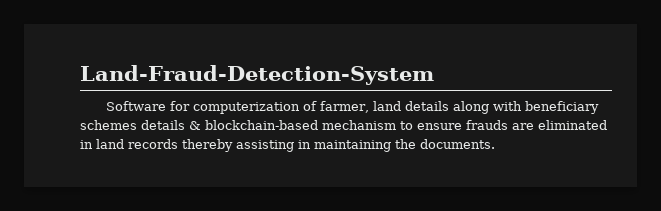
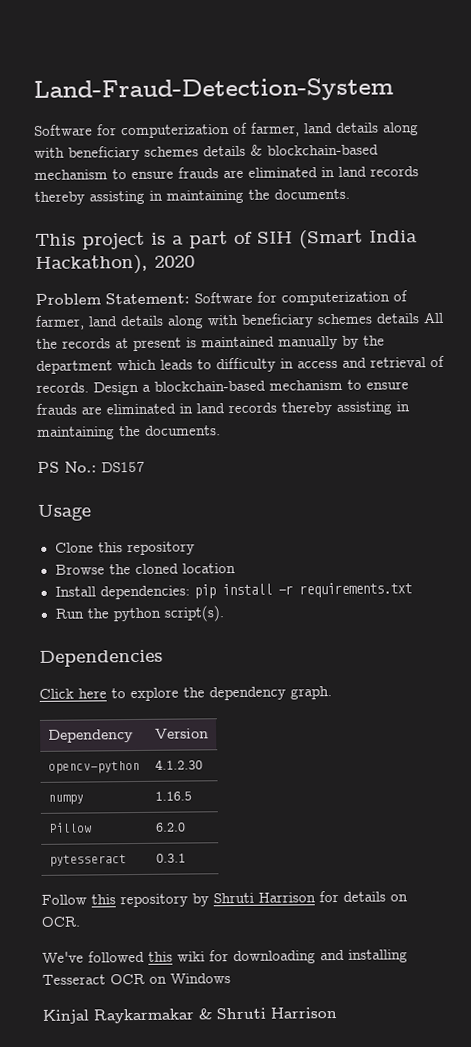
+ This project is a part of SIH (Smart India Hackathon), 2020
+ Problem Statement: Software for computerization of farmer, land details along with beneficiary schemes details All the records at present is maintained manually by the department which leads to difficulty in access and retrieval of records. Design a blockchain-based mechanism to ensure frauds are eliminated in land records thereby assisting in maintaining the documents.
+ PS No.: DS157
+ Usage
+ Clone this repository
+ Browse the cloned location
+ Install dependencies: pip install -r requirements.txt
+ Run the python script(s).
+ Dependencies
+ Click here to explore the dependency graph.
+ Dependency | Version
+ opencv-python | 4.1.2.30
+ numpy | 1.16.5
+ Pillow | 6.2.0
+ pytesseract | 0.3.1
+ Follow this repository by Shruti Harrison for details on OCR.
+ We've followed this wiki for downloading and installing Tesseract OCR on Windows
+ Kinjal Raykarmakar & Shruti Harrison

